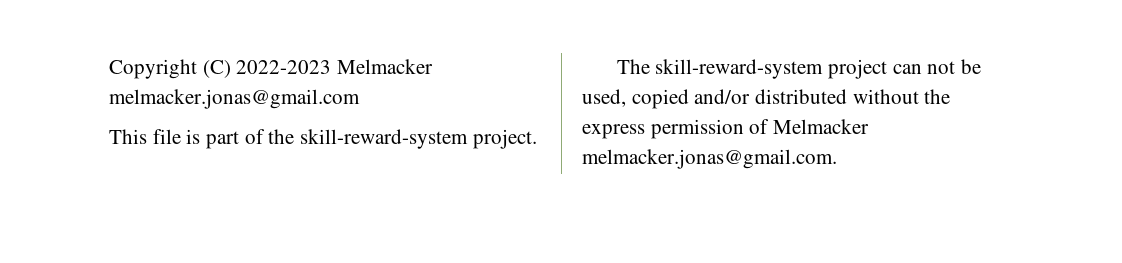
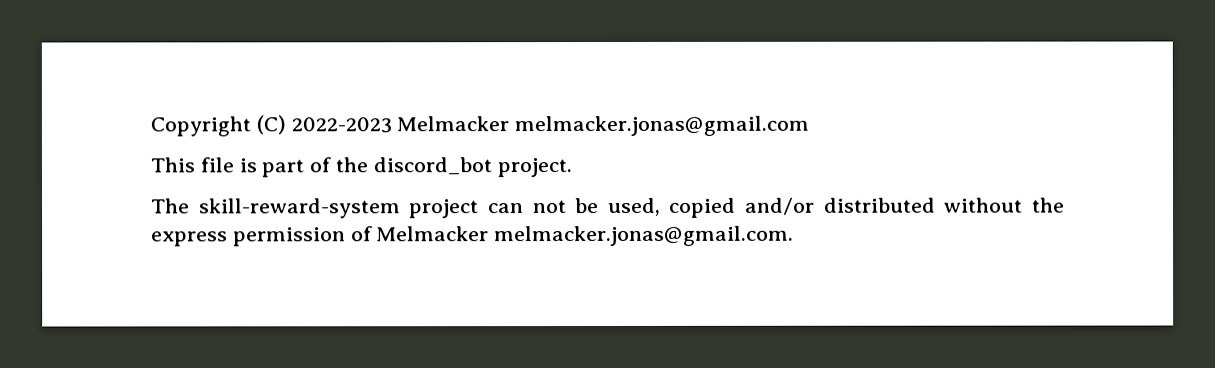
- This file is part of the skill-reward-system project.
+ This file is part of the discord_bot project.

